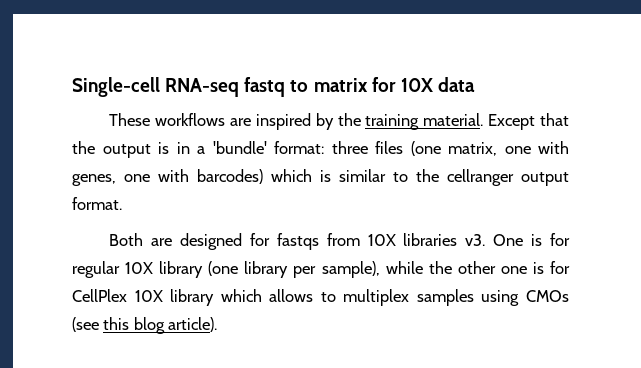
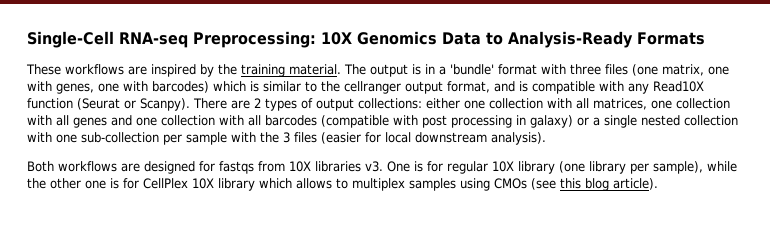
- Single-cell RNA-seq fastq to matrix for 10X data
+ Single-Cell RNA-seq Preprocessing: 10X Genomics Data to Analysis-Ready Formats
- Except that the output is in a 'bundle' format: three files (one matrix, one with genes, one with barcodes) which is similar to the cellranger output format.
+ The output is in a 'bundle' format with three files (one matrix, one with genes, one with barcodes) which is similar to the cellranger output format, and is compatible with any Read10X function (Seurat or Scanpy). There are 2 types of output collections: either one collection with all matrices, one collection with all genes and one collection with all barcodes (compatible with post processing in galaxy) or a single nested collection with one sub-collection per sample with the 3 files (easier for local downstream analysis).
- Both are designed for fastqs from 10X libraries v3.
+ Both workflows are designed for fastqs from 10X libraries v3.

